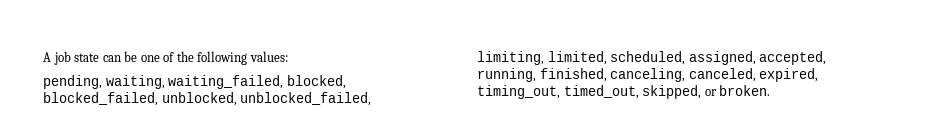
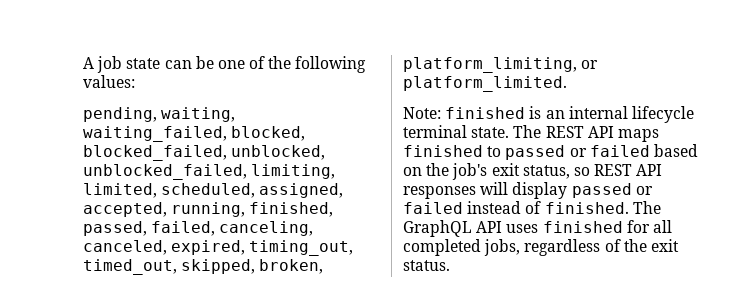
- pending, waiting, waiting_failed, blocked, blocked_failed, unblocked, unblocked_failed, limiting, limited, scheduled, assigned, accepted, running, finished, canceling, canceled, expired, timing_out, timed_out, skipped, or broken.
+ pending, waiting, waiting_failed, blocked, blocked_failed, unblocked, unblocked_failed, limiting, limited, scheduled, assigned, accepted, running, finished, passed, failed, canceling, canceled, expired, timing_out, timed_out, skipped, broken, platform_limiting, or platform_limited.
+ Note: finished is an internal lifecycle terminal state. The REST API maps finished to passed or failed based on the job's exit status, so REST API responses will display passed or failed instead of finished. The GraphQL API uses finished for all completed jobs, regardless of the exit status.

